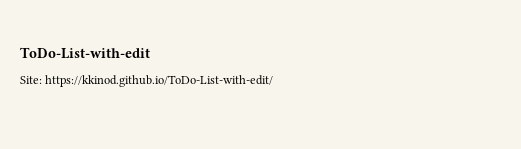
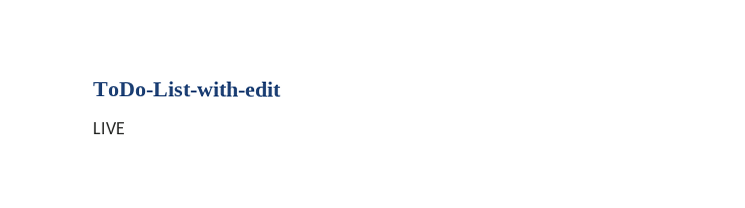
- Site: https://kkinod.github.io/ToDo-List-with-edit/
+ LIVE

